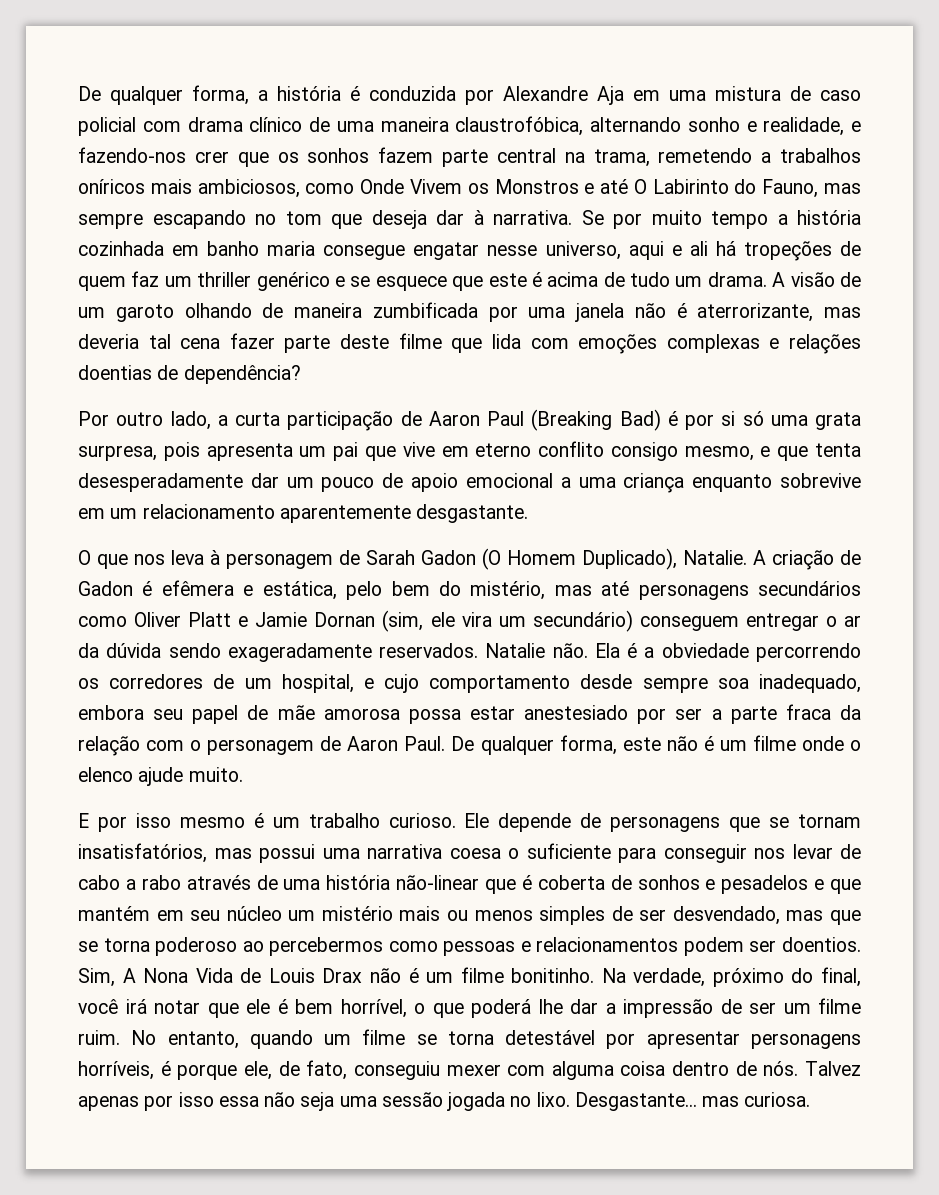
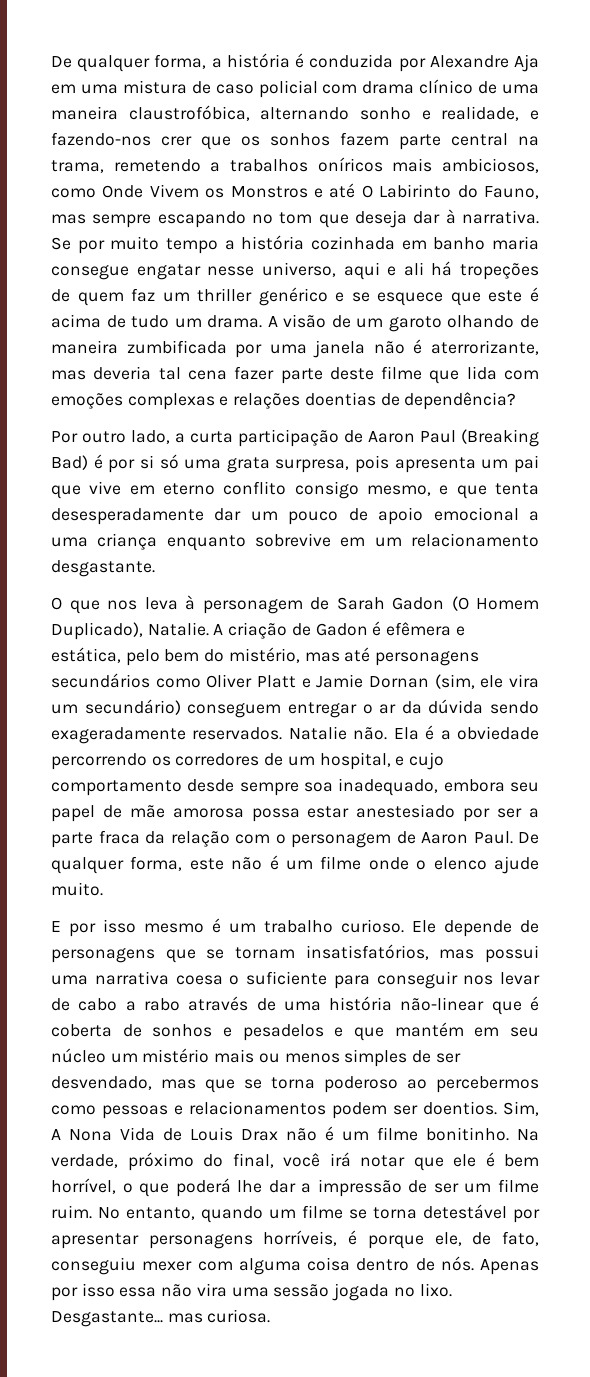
- Por outro lado, a curta participação de Aaron Paul (Breaking Bad) é por si só uma grata surpresa, pois apresenta um pai que vive em eterno conflito consigo mesmo, e que tenta desesperadamente dar um pouco de apoio emocional a uma criança enquanto sobrevive em um relacionamento aparentemente desgastante.
+ Por outro lado, a curta participação de Aaron Paul (Breaking Bad) é por si só uma grata surpresa, pois apresenta um pai que vive em eterno conflito consigo mesmo, e que tenta desesperadamente dar um pouco de apoio emocional a uma criança enquanto sobrevive em um relacionamento desgastante.
- Talvez apenas por isso essa não seja uma sessão jogada no lixo.
+ Apenas por isso essa não vira uma sessão jogada no lixo.

